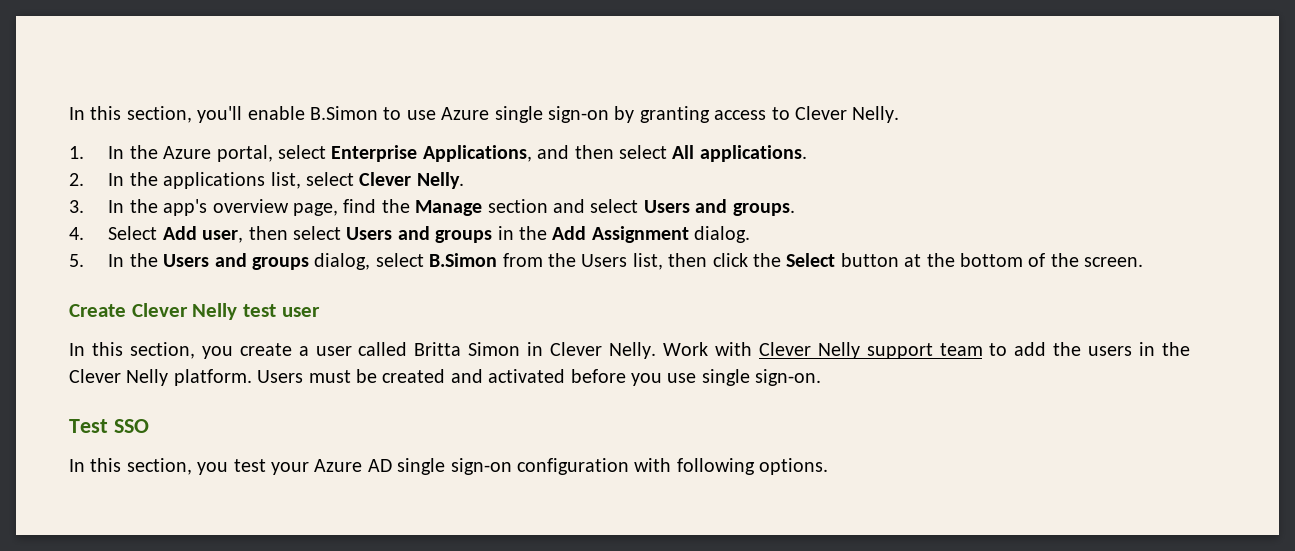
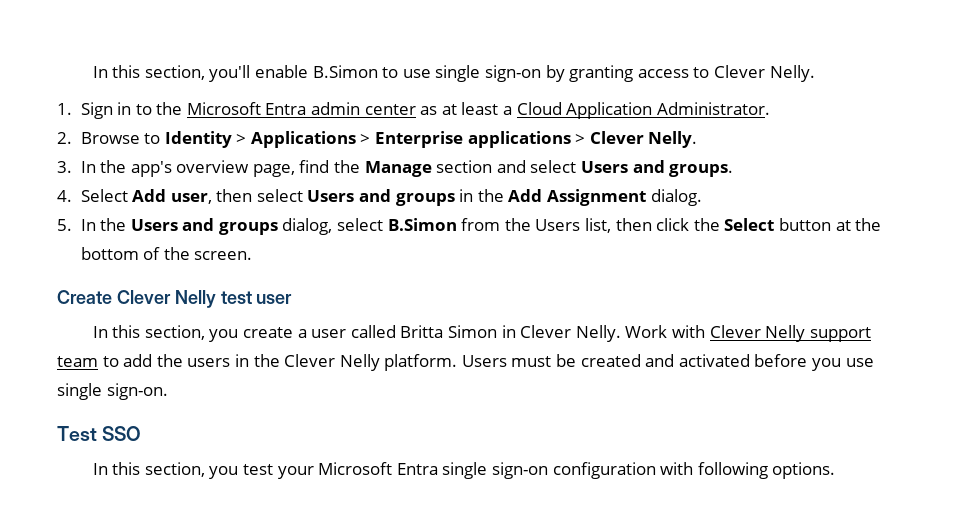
- In this section, you'll enable B.Simon to use Azure single sign-on by granting access to Clever Nelly.
+ In this section, you'll enable B.Simon to use single sign-on by granting access to Clever Nelly.
- 1. In the Azure portal, select Enterprise Applications, and then select All applications.
- 2. In the applications list, select Clever Nelly.
+ 1. Sign in to the Microsoft Entra admin center as at least a Cloud Application Administrator.
+ 2. Browse to Identity > Applications > Enterprise applications > Clever Nelly.
- In this section, you test your Azure AD single sign-on configuration with following options.
+ In this section, you test your Microsoft Entra single sign-on configuration with following options.

